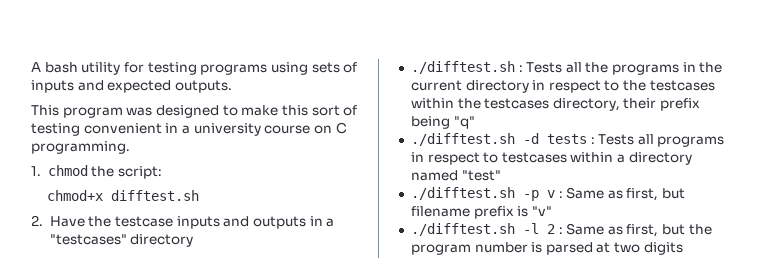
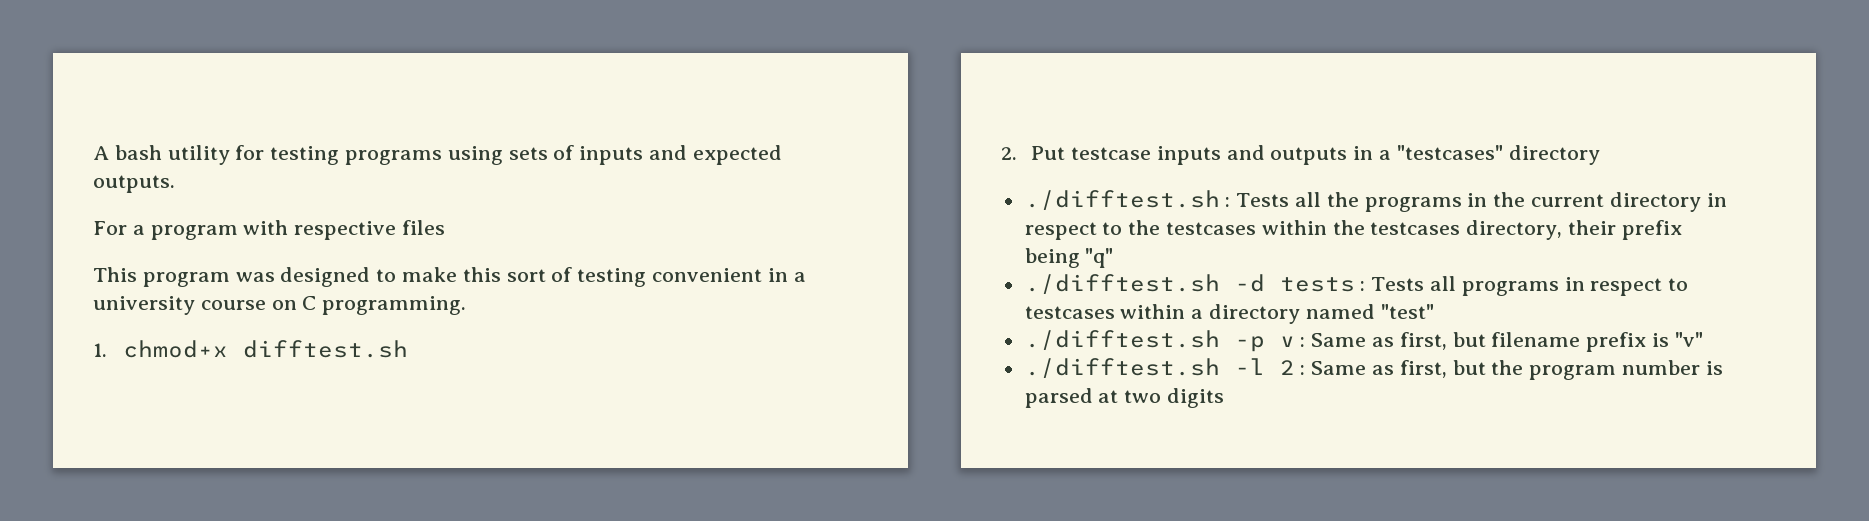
+ For a program with respective files
- 1. chmod the script:
- chmod+x difftest.sh
+ 1. chmod+x difftest.sh
- 2. Have the testcase inputs and outputs in a "testcases" directory
+ 2. Put testcase inputs and outputs in a "testcases" directory

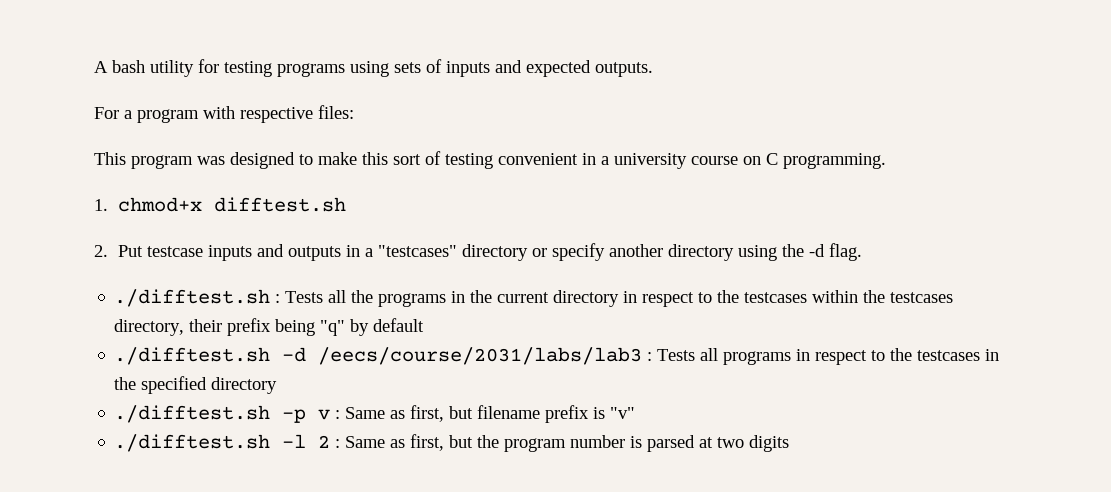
- For a program with respective files
+ For a program with respective files:
- 2. Put testcase inputs and outputs in a "testcases" directory
+ 2. Put testcase inputs and outputs in a "testcases" directory or specify another directory using the -d flag.
- ./difftest.sh : Tests all the programs in the current directory in respect to the testcases within the testcases directory, their prefix being "q"
+ ./difftest.sh : Tests all the programs in the current directory in respect to the testcases within the testcases directory, their prefix being "q" by default
- ./difftest.sh -d tests : Tests all programs in respect to testcases within a directory named "test"
+ ./difftest.sh -d /eecs/course/2031/labs/lab3 : Tests all programs in respect to the testcases in the specified directory

